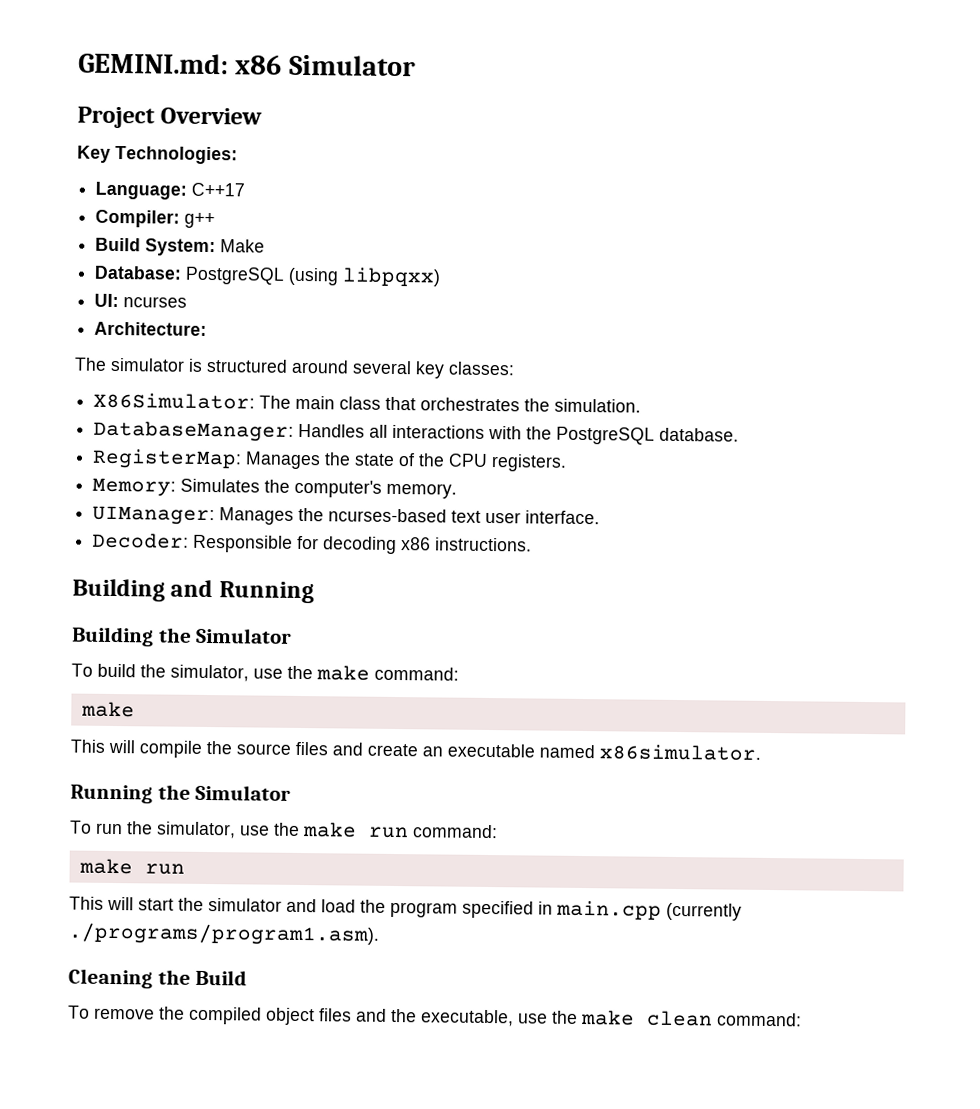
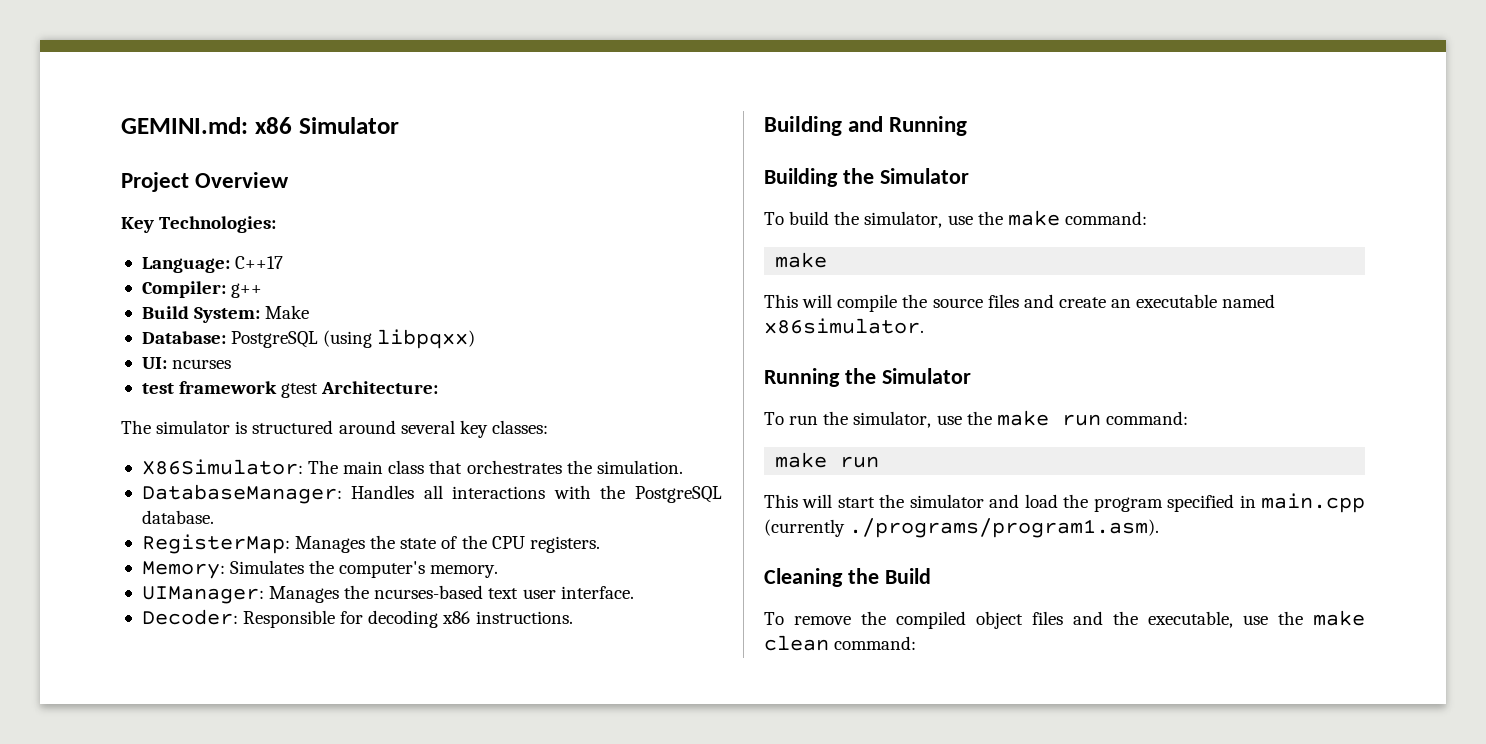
- Architecture:
+ test framework gtest Architecture:

